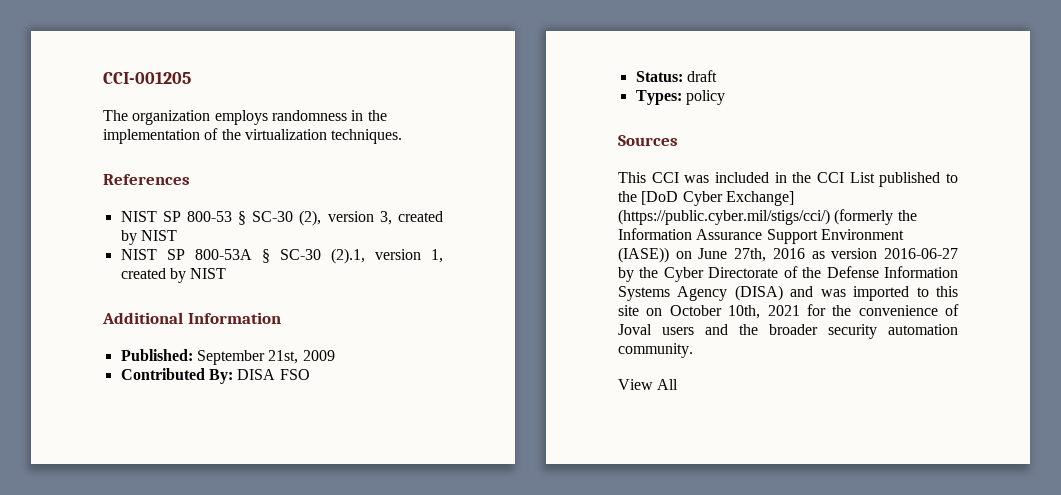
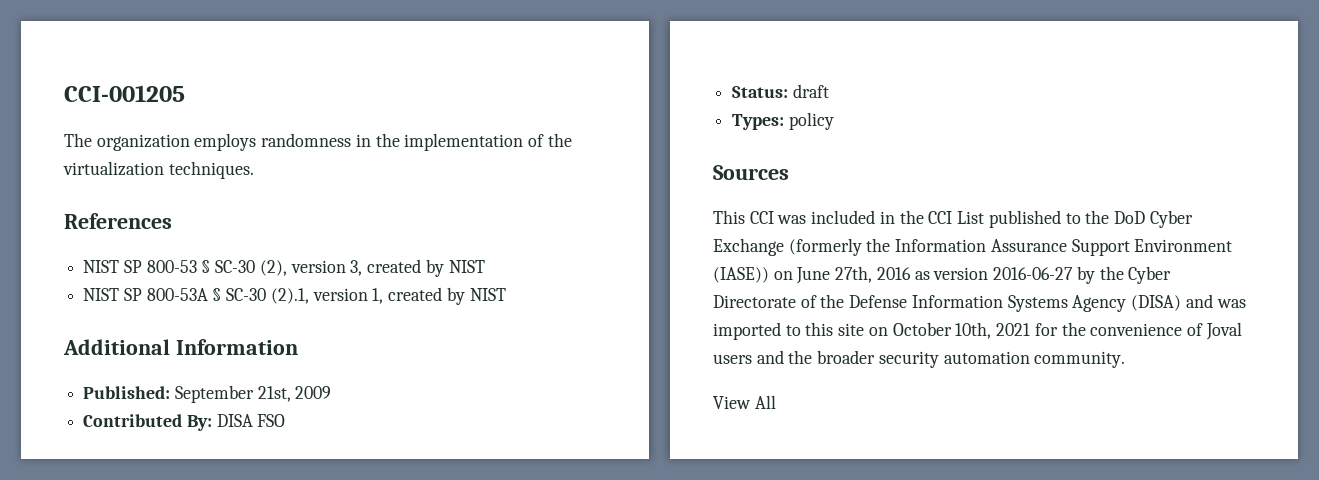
- This CCI was included in the CCI List published to the [DoD Cyber Exchange] (https://public.cyber.mil/stigs/cci/) (formerly the Information Assurance Support Environment (IASE)) on June 27th, 2016 as version 2016-06-27 by the Cyber Directorate of the Defense Information Systems Agency (DISA) and was imported to this site on October 10th, 2021 for the convenience of Joval users and the broader security automation community.
+ This CCI was included in the CCI List published to the DoD Cyber Exchange (formerly the Information Assurance Support Environment (IASE)) on June 27th, 2016 as version 2016-06-27 by the Cyber Directorate of the Defense Information Systems Agency (DISA) and was imported to this site on October 10th, 2021 for the convenience of Joval users and the broader security automation community.

